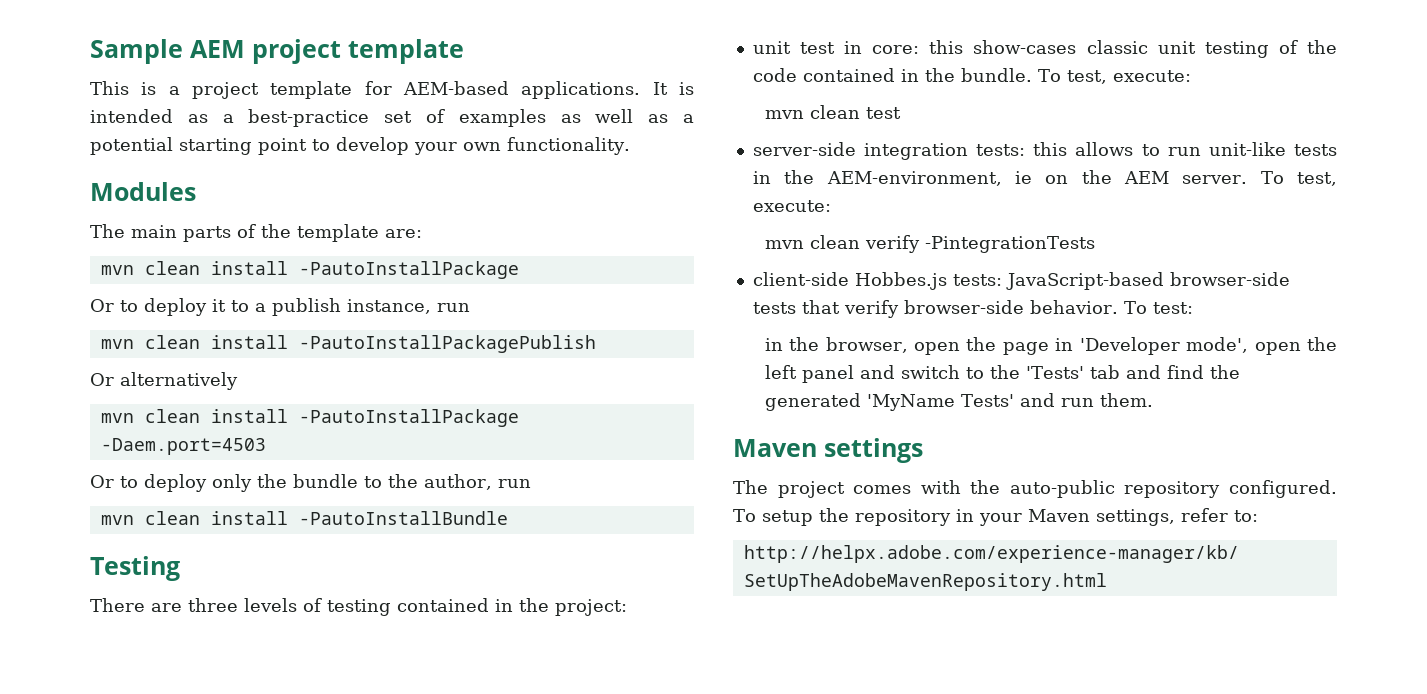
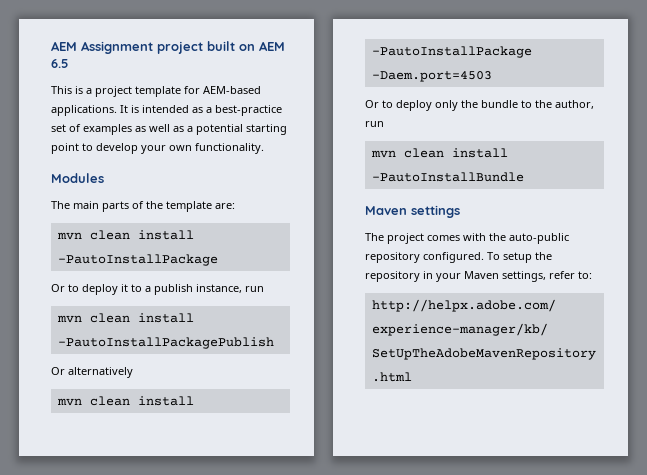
- Sample AEM project template
+ AEM Assignment project built on AEM 6.5
- Testing
- There are three levels of testing contained in the project:
- unit test in core: this show-cases classic unit testing of the code contained in the bundle. To test, execute:
- mvn clean test
- server-side integration tests: this allows to run unit-like tests in the AEM-environment, ie on the AEM server. To test, execute:
- mvn clean verify -PintegrationTests
- client-side Hobbes.js tests: JavaScript-based browser-side tests that verify browser-side behavior. To test:
- in the browser, open the page in 'Developer mode', open the left panel and switch to the 'Tests' tab and find the generated 'MyName Tests' and run them.

